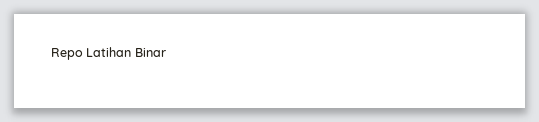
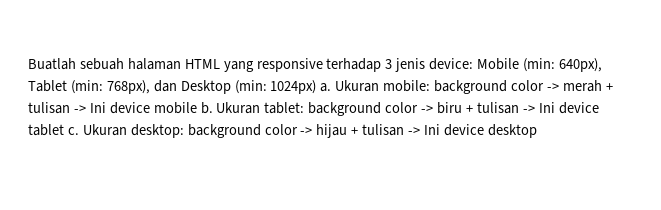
- Repo Latihan Binar
+ Buatlah sebuah halaman HTML yang responsive terhadap 3 jenis device: Mobile (min: 640px), Tablet (min: 768px), dan Desktop (min: 1024px) a. Ukuran mobile: background color -> merah + tulisan -> Ini device mobile b. Ukuran tablet: background color -> biru + tulisan -> Ini device tablet c. Ukuran desktop: background color -> hijau + tulisan -> Ini device desktop

